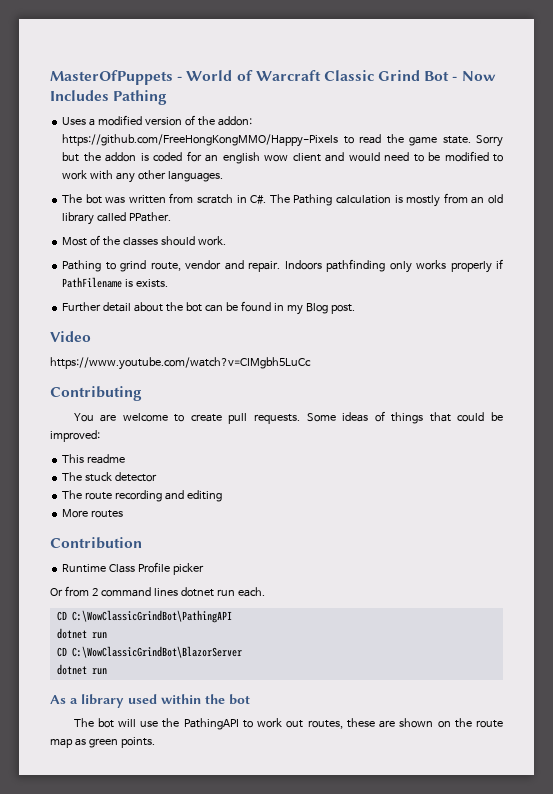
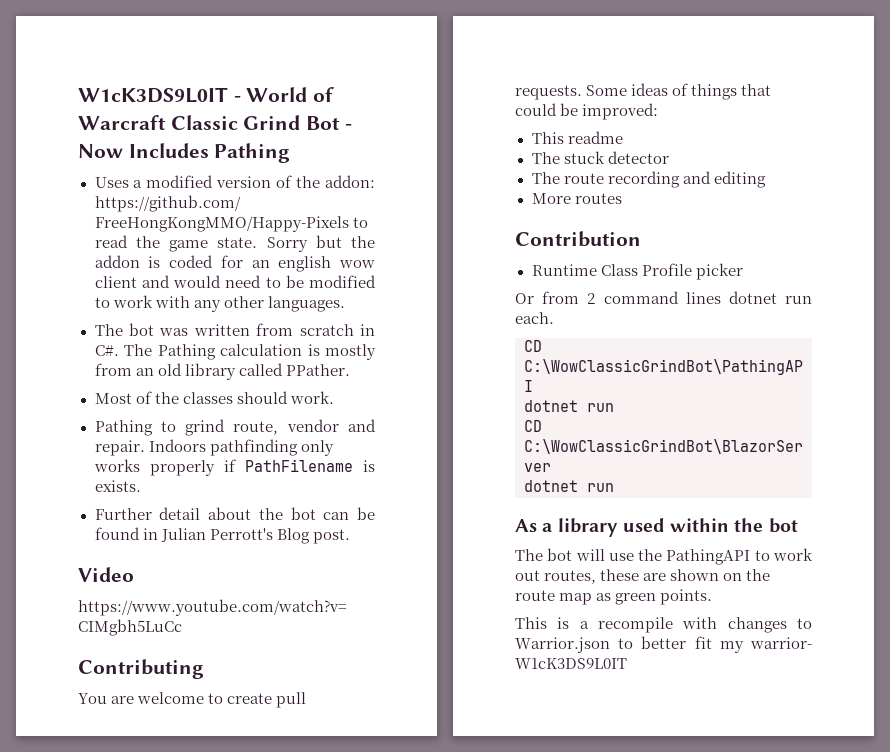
- MasterOfPuppets - World of Warcraft Classic Grind Bot - Now Includes Pathing
+ W1cK3DS9L0IT - World of Warcraft Classic Grind Bot - Now Includes Pathing
- Further detail about the bot can be found in my Blog post.
+ Further detail about the bot can be found in Julian Perrott's Blog post.
+ This is a recompile with changes to Warrior.json to better fit my warrior- W1cK3DS9L0IT

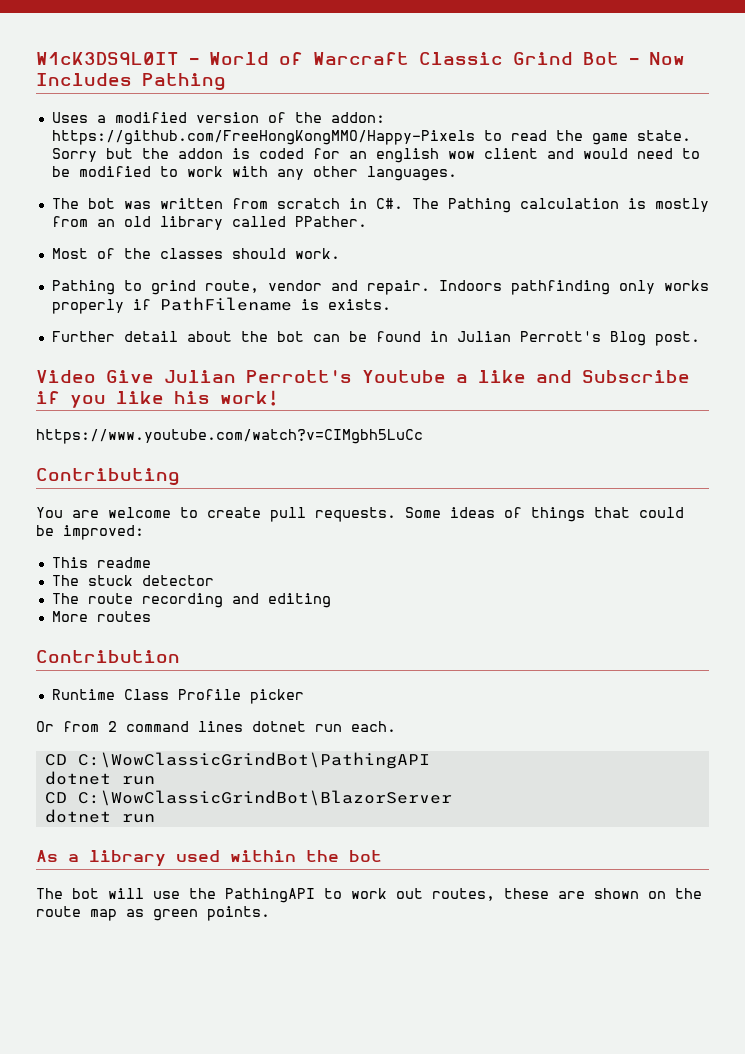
- Video
+ Video Give Julian Perrott's Youtube a like and Subscribe if you like his work!
- This is a recompile with changes to Warrior.json to better fit my warrior- W1cK3DS9L0IT

